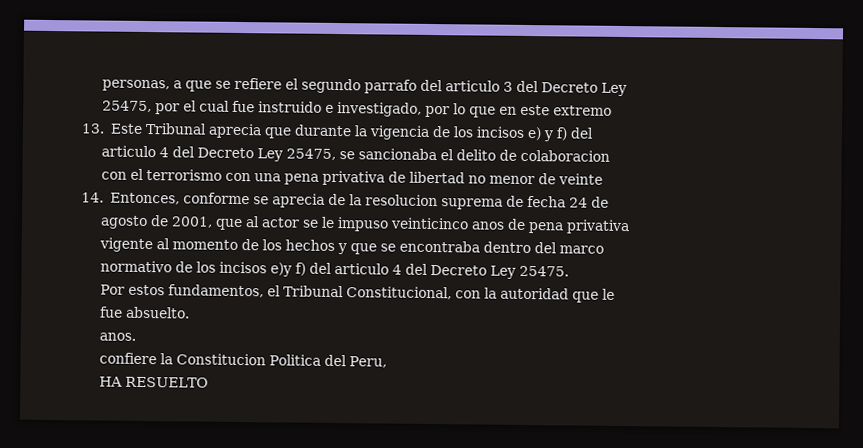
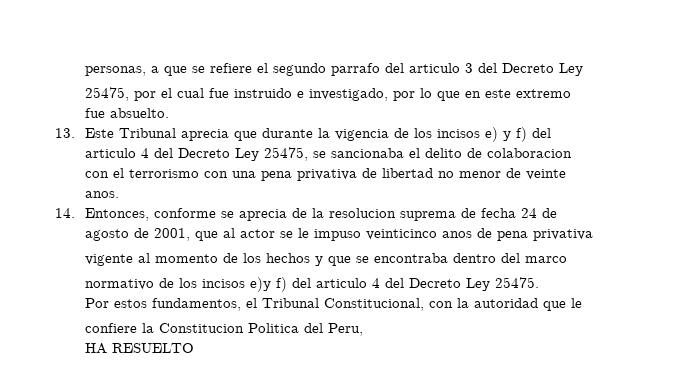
+ fue absuelto.
+ anos.
- fue absuelto.
- anos.

